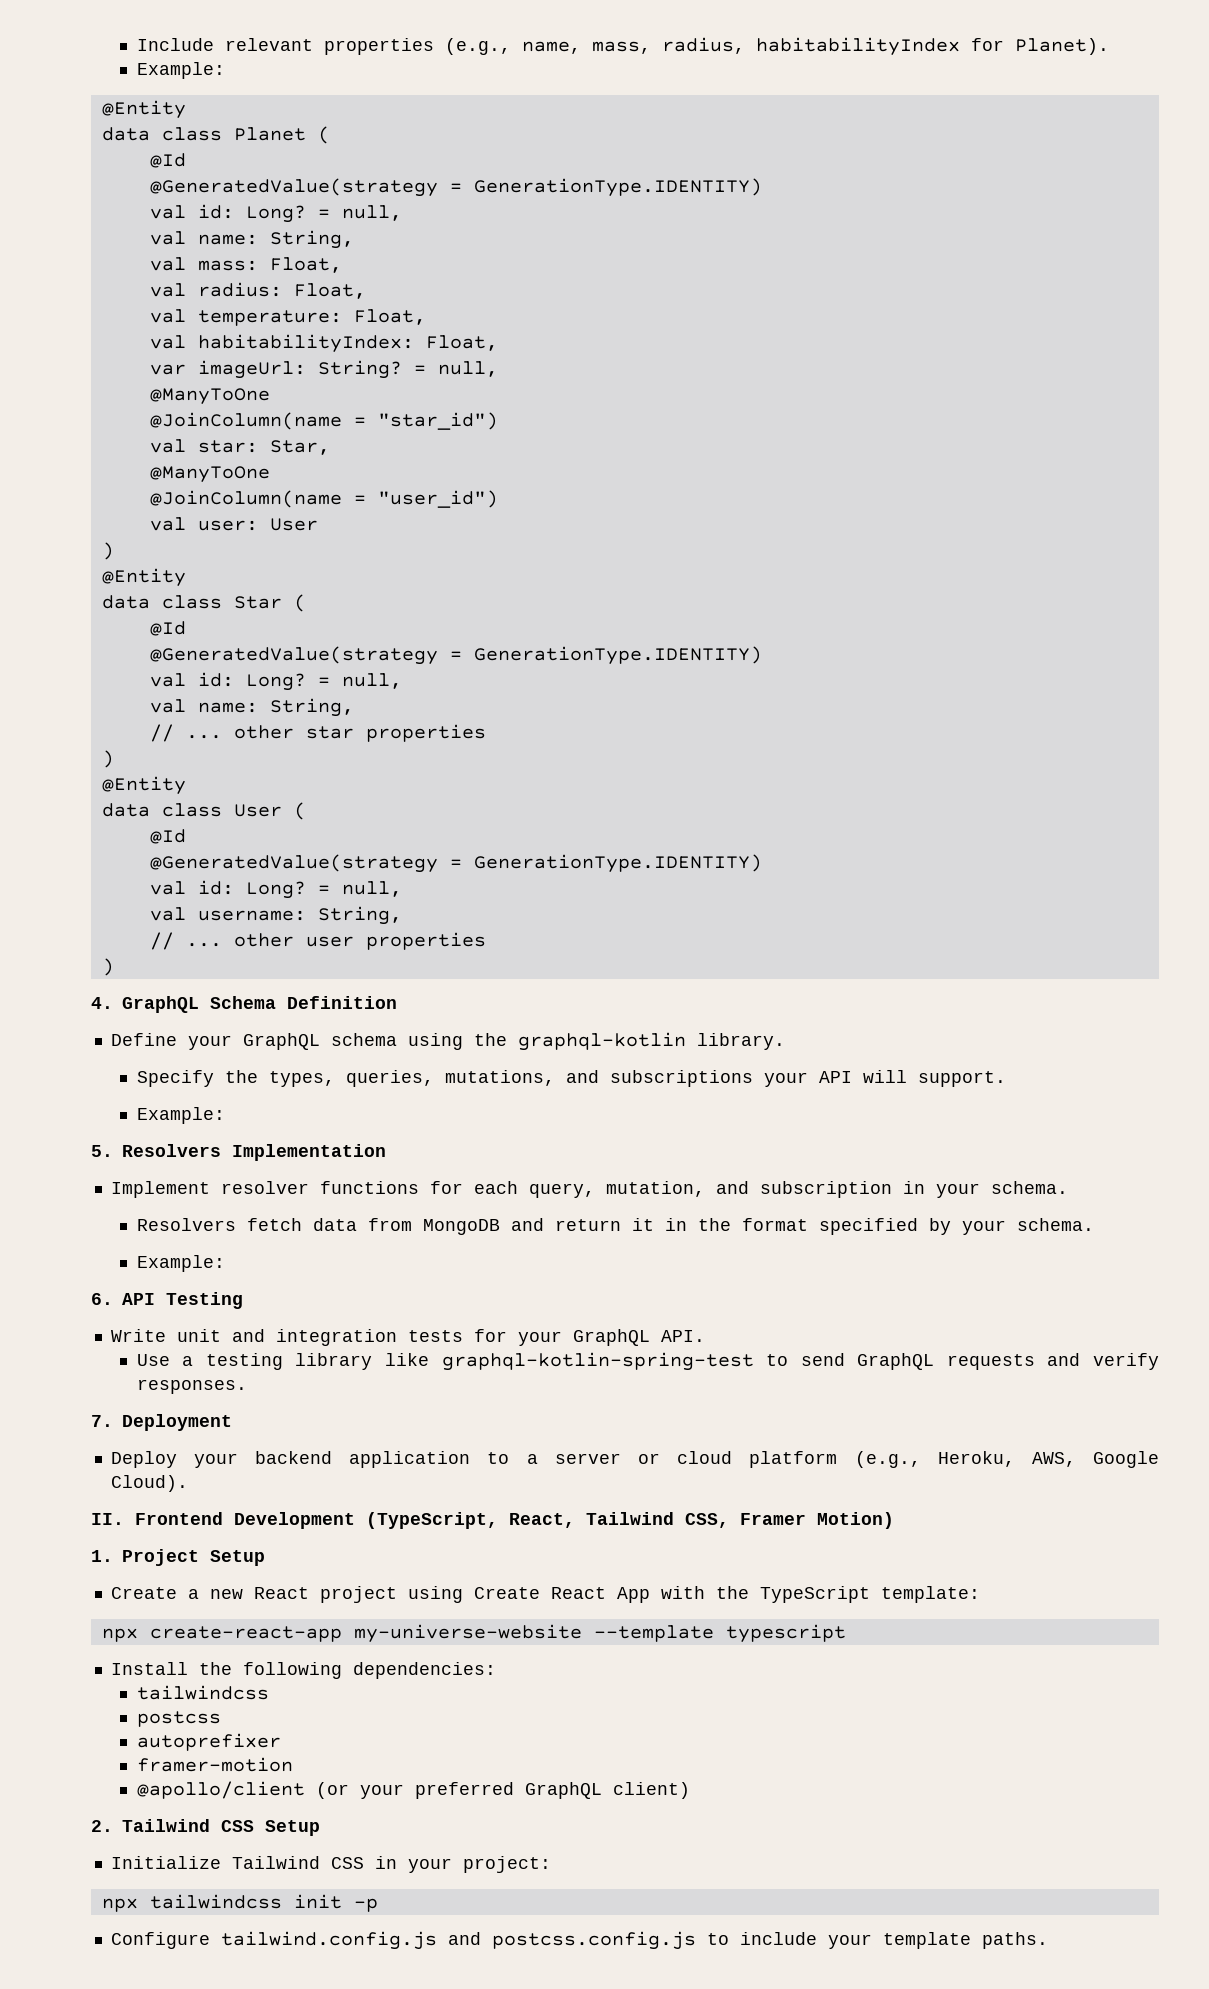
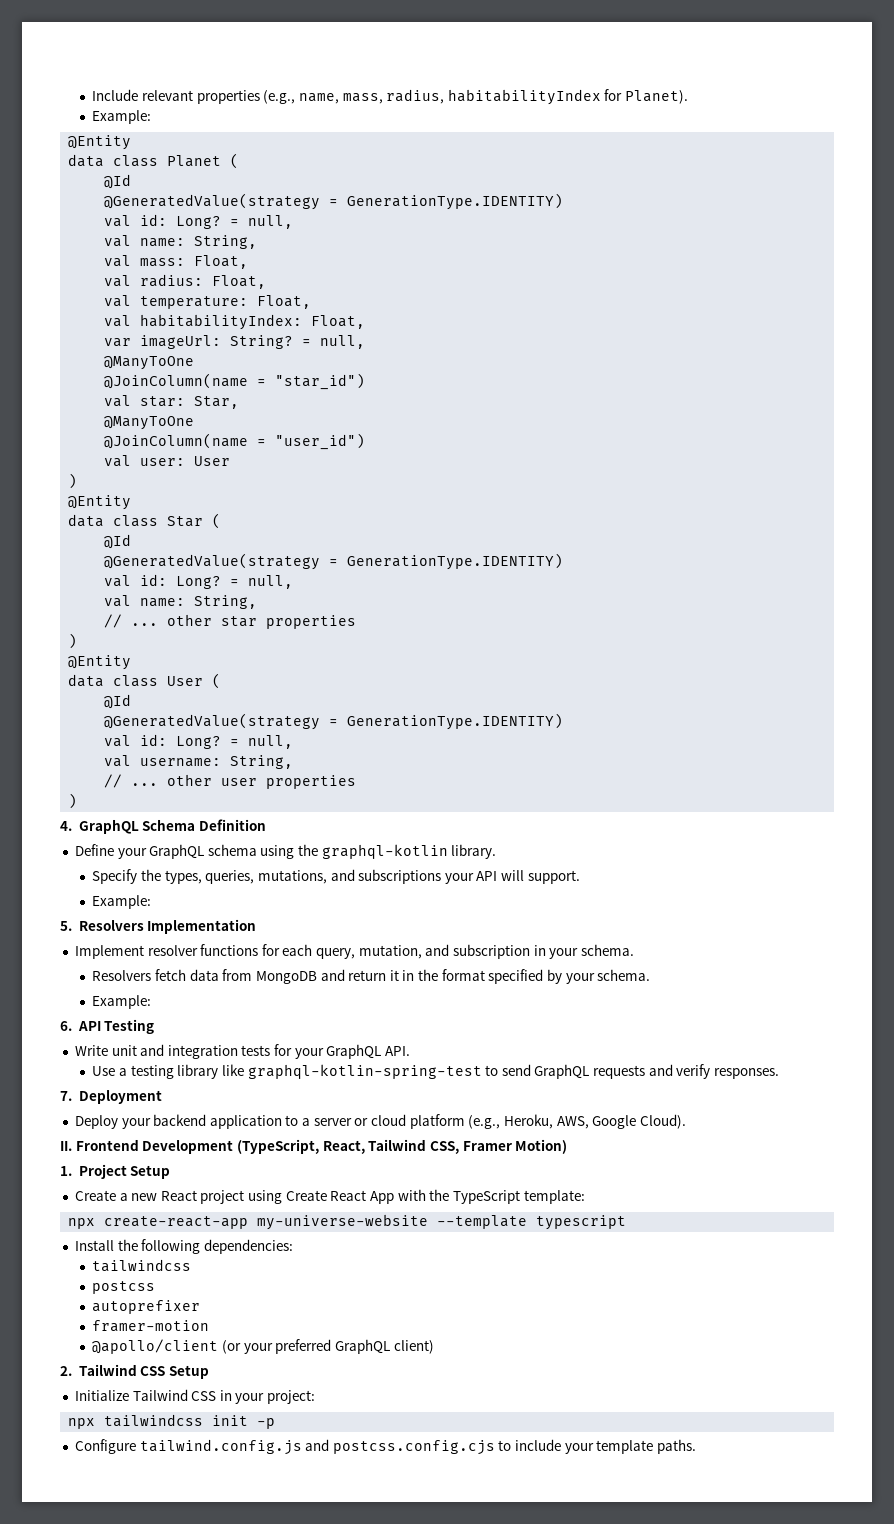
- Configure tailwind.config.js and postcss.config.js to include your template paths.
+ Configure tailwind.config.js and postcss.config.cjs to include your template paths.

